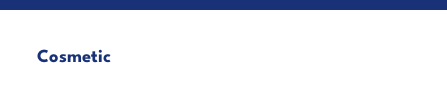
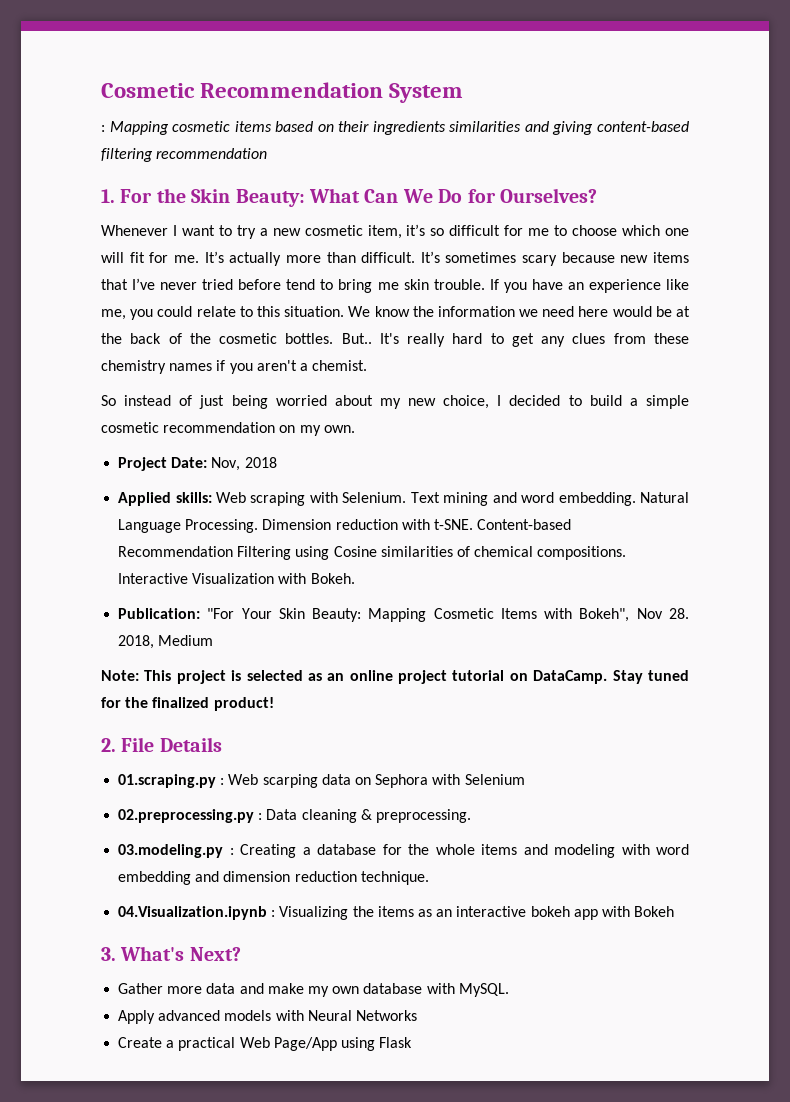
- Cosmetic
+ Cosmetic Recommendation System
+ : Mapping cosmetic items based on their ingredients similarities and giving content-based filtering recommendation
+ 1. For the Skin Beauty: What Can We Do for Ourselves?
+ Whenever I want to try a new cosmetic item, it’s so difficult for me to choose which one will fit for me. It’s actually more than difficult. It’s sometimes scary because new items that I’ve never tried before tend to bring me skin trouble. If you have an experience like me, you could relate to this situation. We know the information we need here would be at the back of the cosmetic bottles. But.. It's really hard to get any clues from these chemistry names if you aren't a chemist.
+ So instead of just being worried about my new choice, I decided to build a simple cosmetic recommendation on my own.
+ Project Date: Nov, 2018
+ Applied skills: Web scraping with Selenium. Text mining and word embedding. Natural Language Processing. Dimension reduction with t-SNE. Content-based Recommendation Filtering using Cosine similarities of chemical compositions. Interactive Visualization with Bokeh.
+ Publication: "For Your Skin Beauty: Mapping Cosmetic Items with Bokeh", Nov 28. 2018, Medium
+ Note: This project is selected as an online project tutorial on DataCamp. Stay tuned for the finalized product!
+ 2. File Details
+ 01.scraping.py : Web scarping data on Sephora with Selenium
+ 02.preprocessing.py : Data cleaning & preprocessing.
+ 03.modeling.py : Creating a database for the whole items and modeling with word embedding and dimension reduction technique.
+ 04.Visualization.ipynb : Visualizing the items as an interactive bokeh app with Bokeh
+ 3. What's Next?
+ Gather more data and make my own database with MySQL.
+ Apply advanced models with Neural Networks
+ Create a practical Web Page/App using Flask

